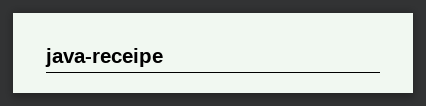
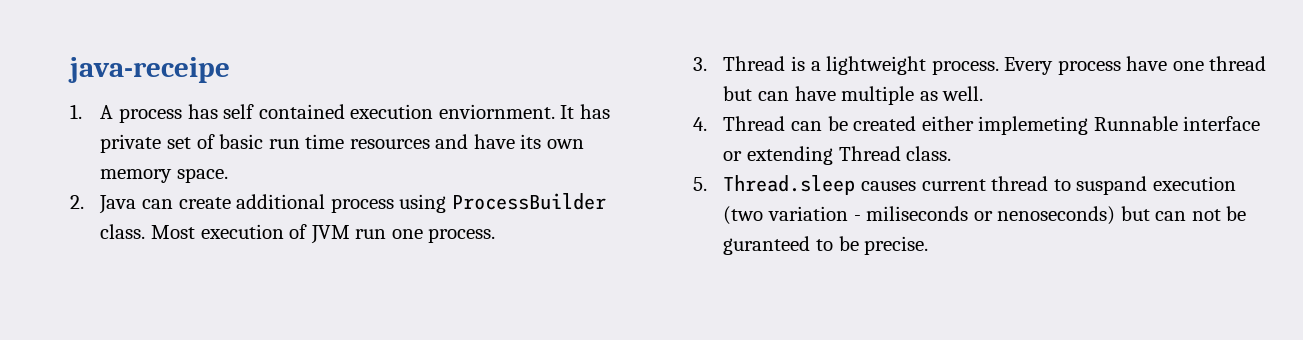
+ 1. A process has self contained execution enviornment. It has private set of basic run time resources and have its own memory space.
+ 2. Java can create additional process using ProcessBuilder class. Most execution of JVM run one process.
+ 3. Thread is a lightweight process. Every process have one thread but can have multiple as well.
+ 4. Thread can be created either implemeting Runnable interface or extending Thread class.
+ 5. Thread.sleep causes current thread to suspand execution (two variation - miliseconds or nenoseconds) but can not be guranteed to be precise.

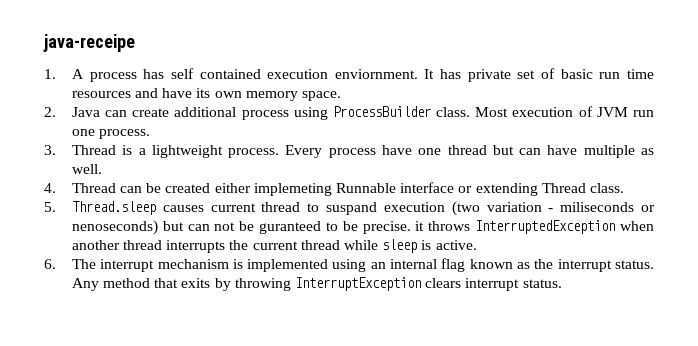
- 5. Thread.sleep causes current thread to suspand execution (two variation - miliseconds or nenoseconds) but can not be guranteed to be precise.
+ 5. Thread.sleep causes current thread to suspand execution (two variation - miliseconds or nenoseconds) but can not be guranteed to be precise. it throws InterruptedException when another thread interrupts the current thread while sleep is active.
+ 6. The interrupt mechanism is implemented using an internal flag known as the interrupt status. Any method that exits by throwing InterruptException clears interrupt status.

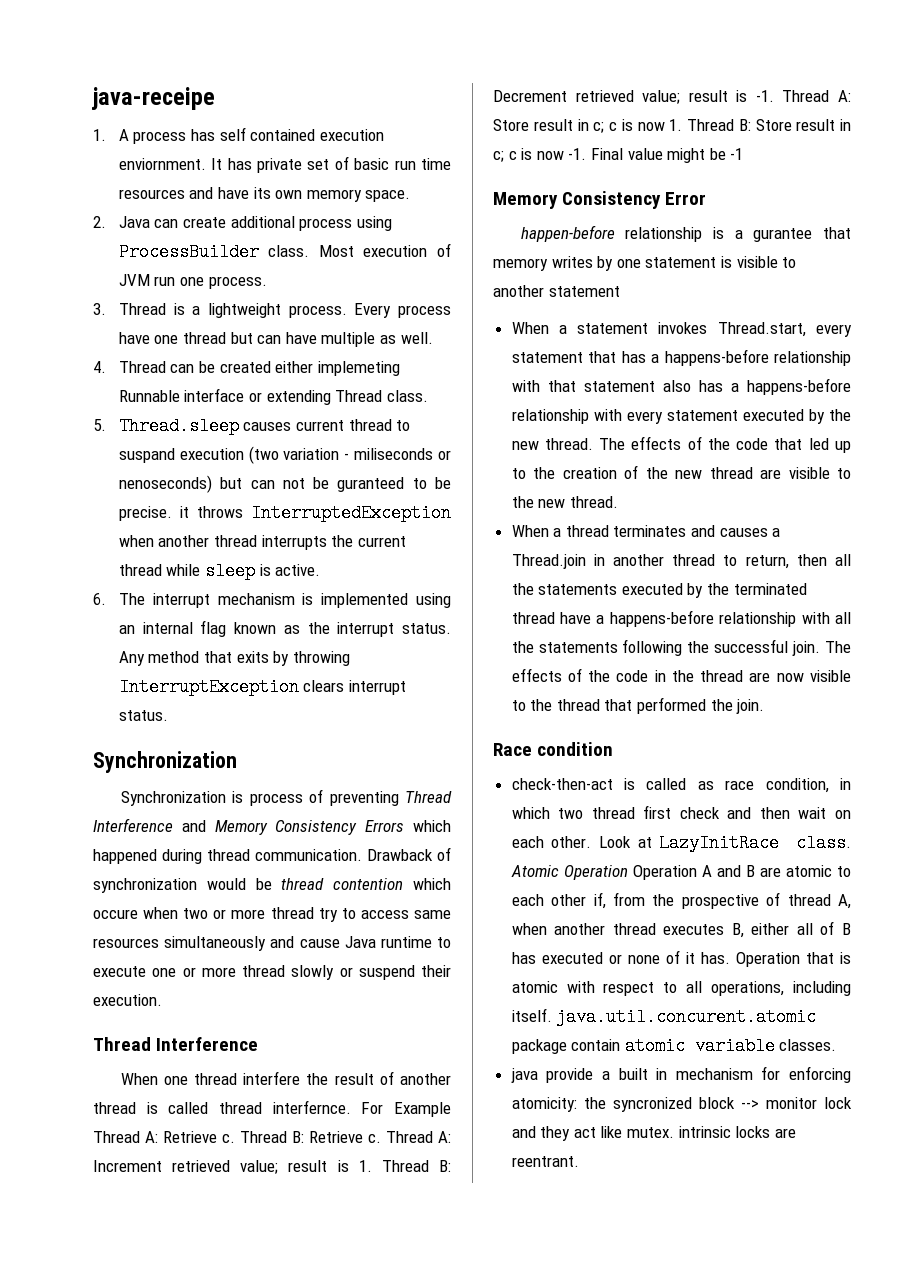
  Any method that exits by throwing InterruptException clears interrupt status.
+ Synchronization
+ Synchronization is process of preventing Thread Interference and Memory Consistency Errors which happened during thread communication. Drawback of synchronization would be thread contention which occure when two or more thread try to access same resources simultaneously and cause Java runtime to execute one or more thread slowly or suspend their execution.
+ Thread Interference
+ When one thread interfere the result of another thread is called thread interfernce. For Example Thread A: Retrieve c. Thread B: Retrieve c. Thread A: Increment retrieved value; result is 1. Thread B: Decrement retrieved value; result is -1. Thread A: Store result in c; c is now 1. Thread B: Store result in c; c is now -1. Final value might be -1
+ Memory Consistency Error
+ happen-before relationship is a gurantee that memory writes by one statement is visible to another statement
+ When a statement invokes Thread.start, every statement that has a happens-before relationship with that statement also has a happens-before relationship with every statement executed by the new thread. The effects of the code that led up to the creation of the new thread are visible to the new thread.
+ When a thread terminates and causes a Thread.join in another thread to return, then all the statements executed by the terminated thread have a happens-before relationship with all the statements following the successful join. The effects of the code in the thread are now visible to the thread that performed the join.
+ Race condition
+ check-then-act is called as race condition, in which two thread first check and then wait on each other. Look at LazyInitRace class. Atomic Operation Operation A and B are atomic to each other if, from the prospective of thread A, when another thread executes B, either all of B has executed or none of it has. Operation that is atomic with respect to all operations, including itself. java.util.concurent.atomic package contain atomic variable classes.
+ java provide a built in mechanism for enforcing atomicity: the syncronized block --> monitor lock and they act like mutex. intrinsic locks are reentrant.

